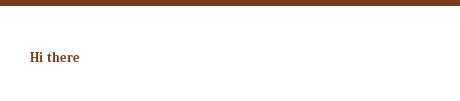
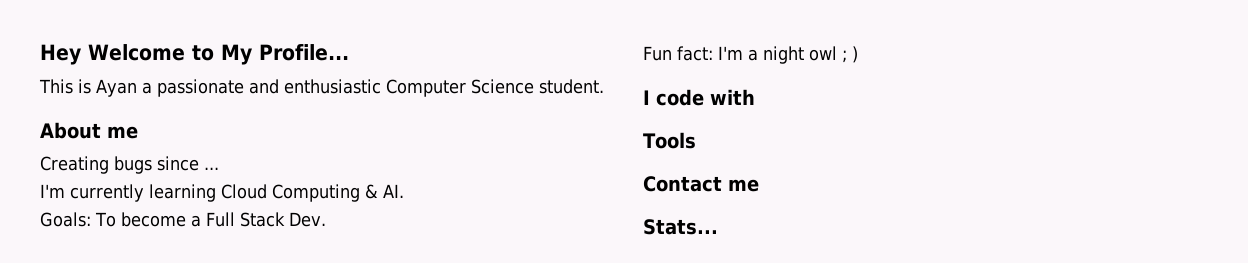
- Hi there
+ Hey Welcome to My Profile...
+ This is Ayan a passionate and enthusiastic Computer Science student.
+ About me
+ Creating bugs since ...
+ I'm currently learning Cloud Computing & AI.
+ Goals: To become a Full Stack Dev.
+ Fun fact: I'm a night owl ; )
+ I code with
+ Tools
+ Contact me
+ Stats...

